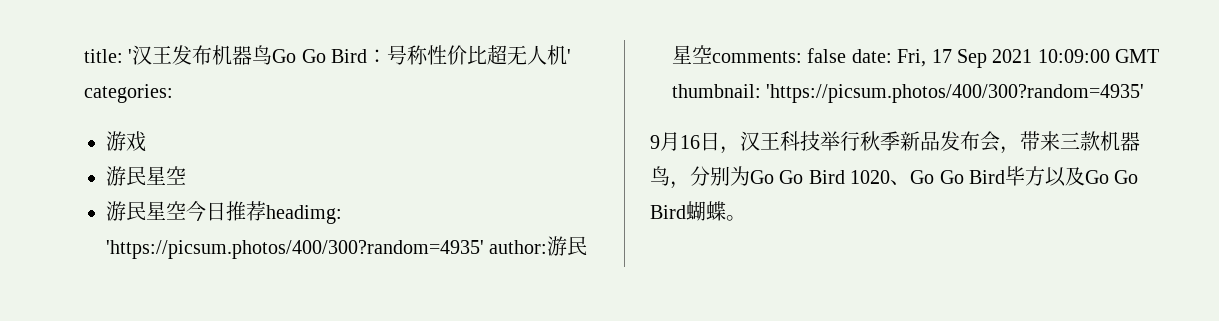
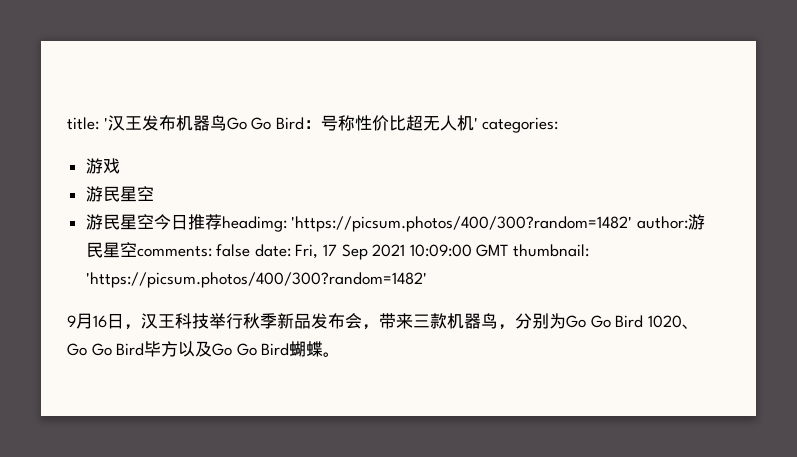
- 游民星空今日推荐headimg: 'https://picsum.photos/400/300?random=4935' author:游民星空comments: false date: Fri, 17 Sep 2021 10:09:00 GMT thumbnail: 'https://picsum.photos/400/300?random=4935'
+ 游民星空今日推荐headimg: 'https://picsum.photos/400/300?random=1482' author:游民星空comments: false date: Fri, 17 Sep 2021 10:09:00 GMT thumbnail: 'https://picsum.photos/400/300?random=1482'

